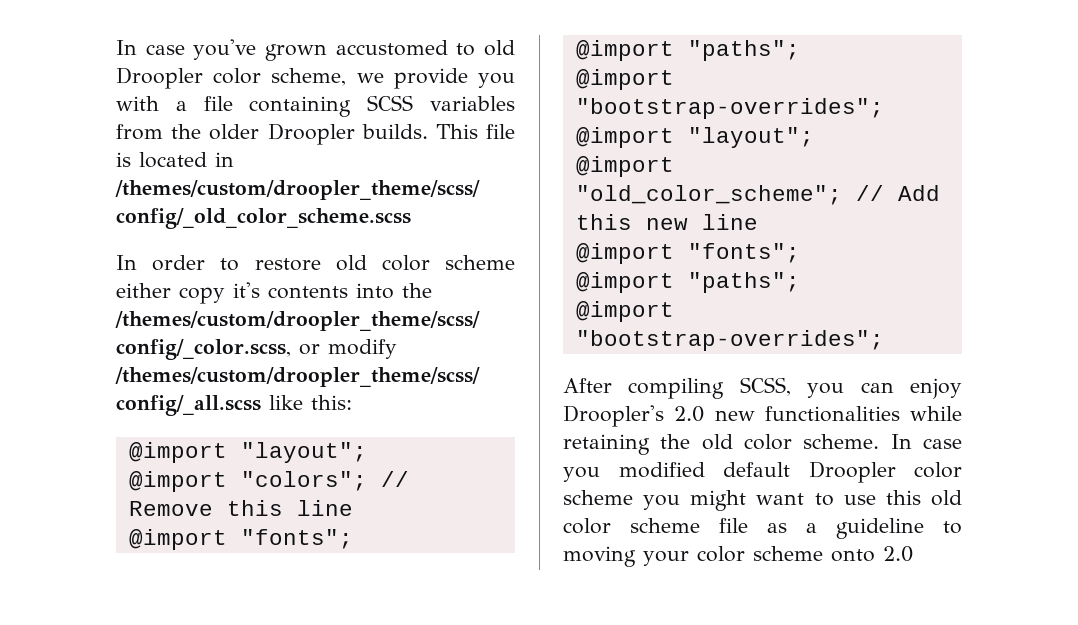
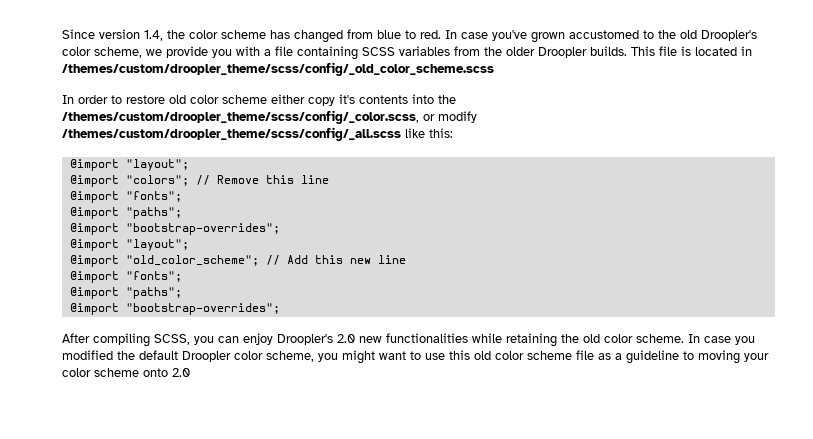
+ Since version 1.4, the color scheme has changed from blue to red.
- In case you've grown accustomed to old Droopler color scheme, we provide you with a file containing SCSS variables from the older Droopler builds.
+ In case you've grown accustomed to the old Droopler's color scheme, we provide you with a file containing SCSS variables from the older Droopler builds.
- In case you modified default Droopler color scheme you might want to use this old color scheme file as a guideline to moving your color scheme onto 2.0
+ In case you modified the default Droopler color scheme, you might want to use this old color scheme file as a guideline to moving your color scheme onto 2.0

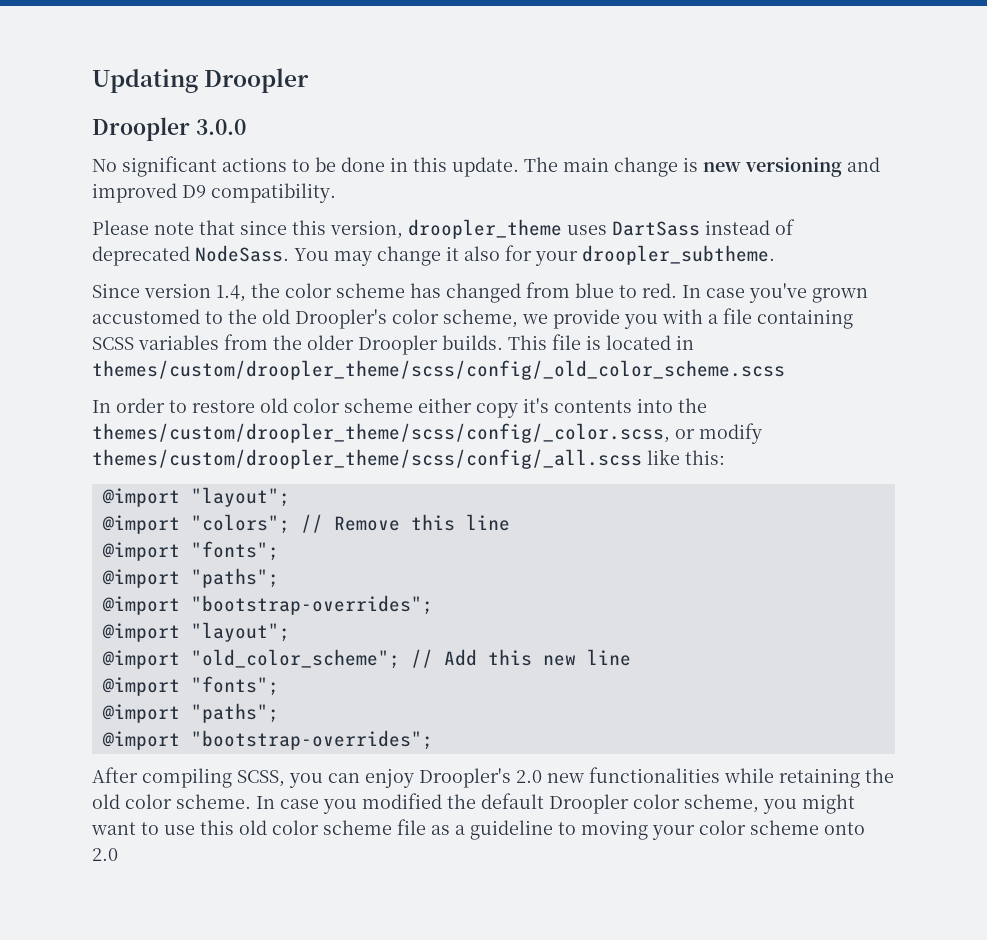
+ Updating Droopler
+ Droopler 3.0.0
+ No significant actions to be done in this update. The main change is new versioning and improved D9 compatibility.
+ Please note that since this version, droopler_theme uses DartSass instead of deprecated NodeSass. You may change it also for your droopler_subtheme.
- This file is located in /themes/custom/droopler_theme/scss/config/_old_color_scheme.scss
+ This file is located in themes/custom/droopler_theme/scss/config/_old_color_scheme.scss
- In order to restore old color scheme either copy it's contents into the /themes/custom/droopler_theme/scss/config/_color.scss, or modify /themes/custom/droopler_theme/scss/config/_all.scss like this:
+ In order to restore old color scheme either copy it's contents into the themes/custom/droopler_theme/scss/config/_color.scss, or modify themes/custom/droopler_theme/scss/config/_all.scss like this:

